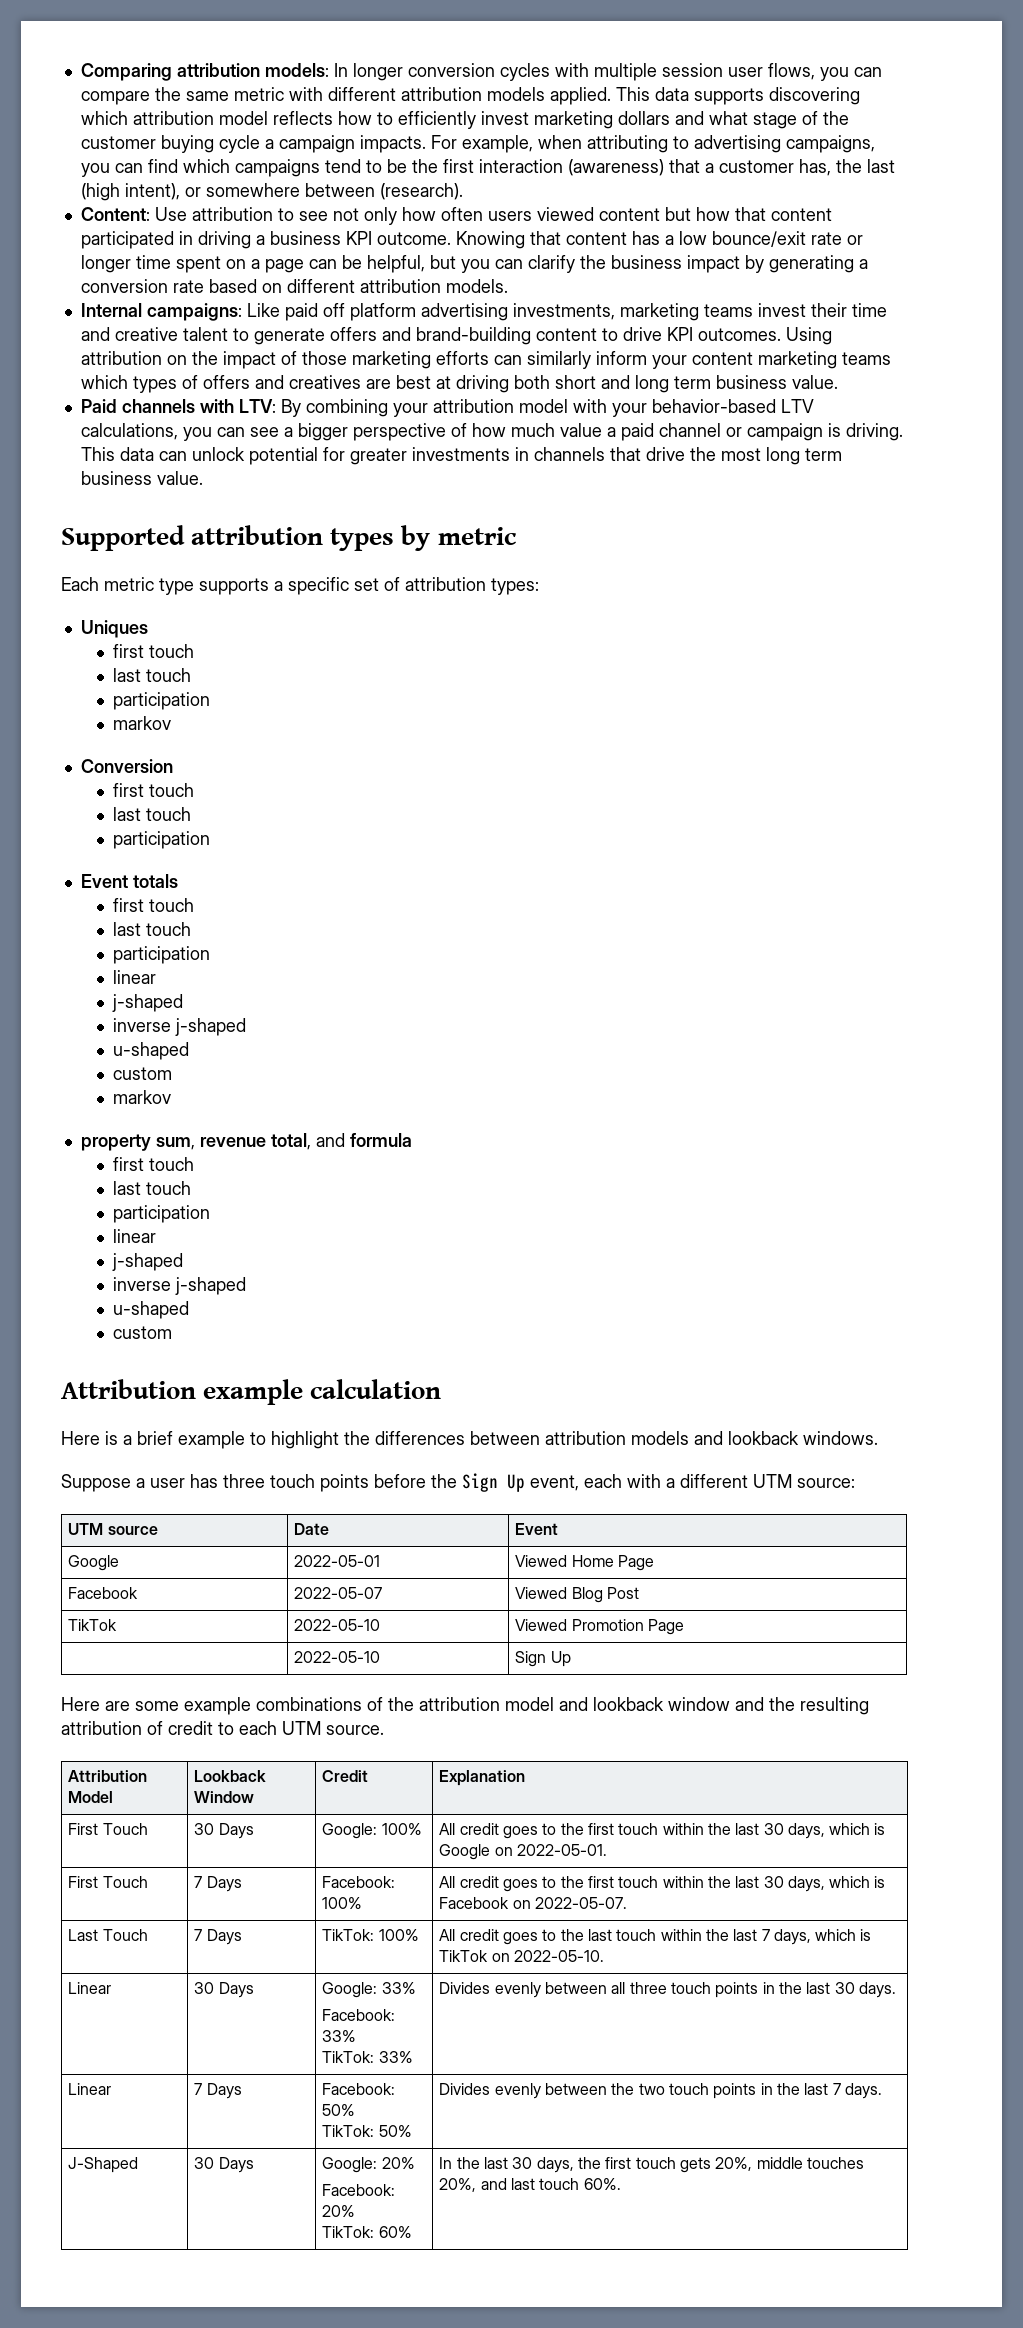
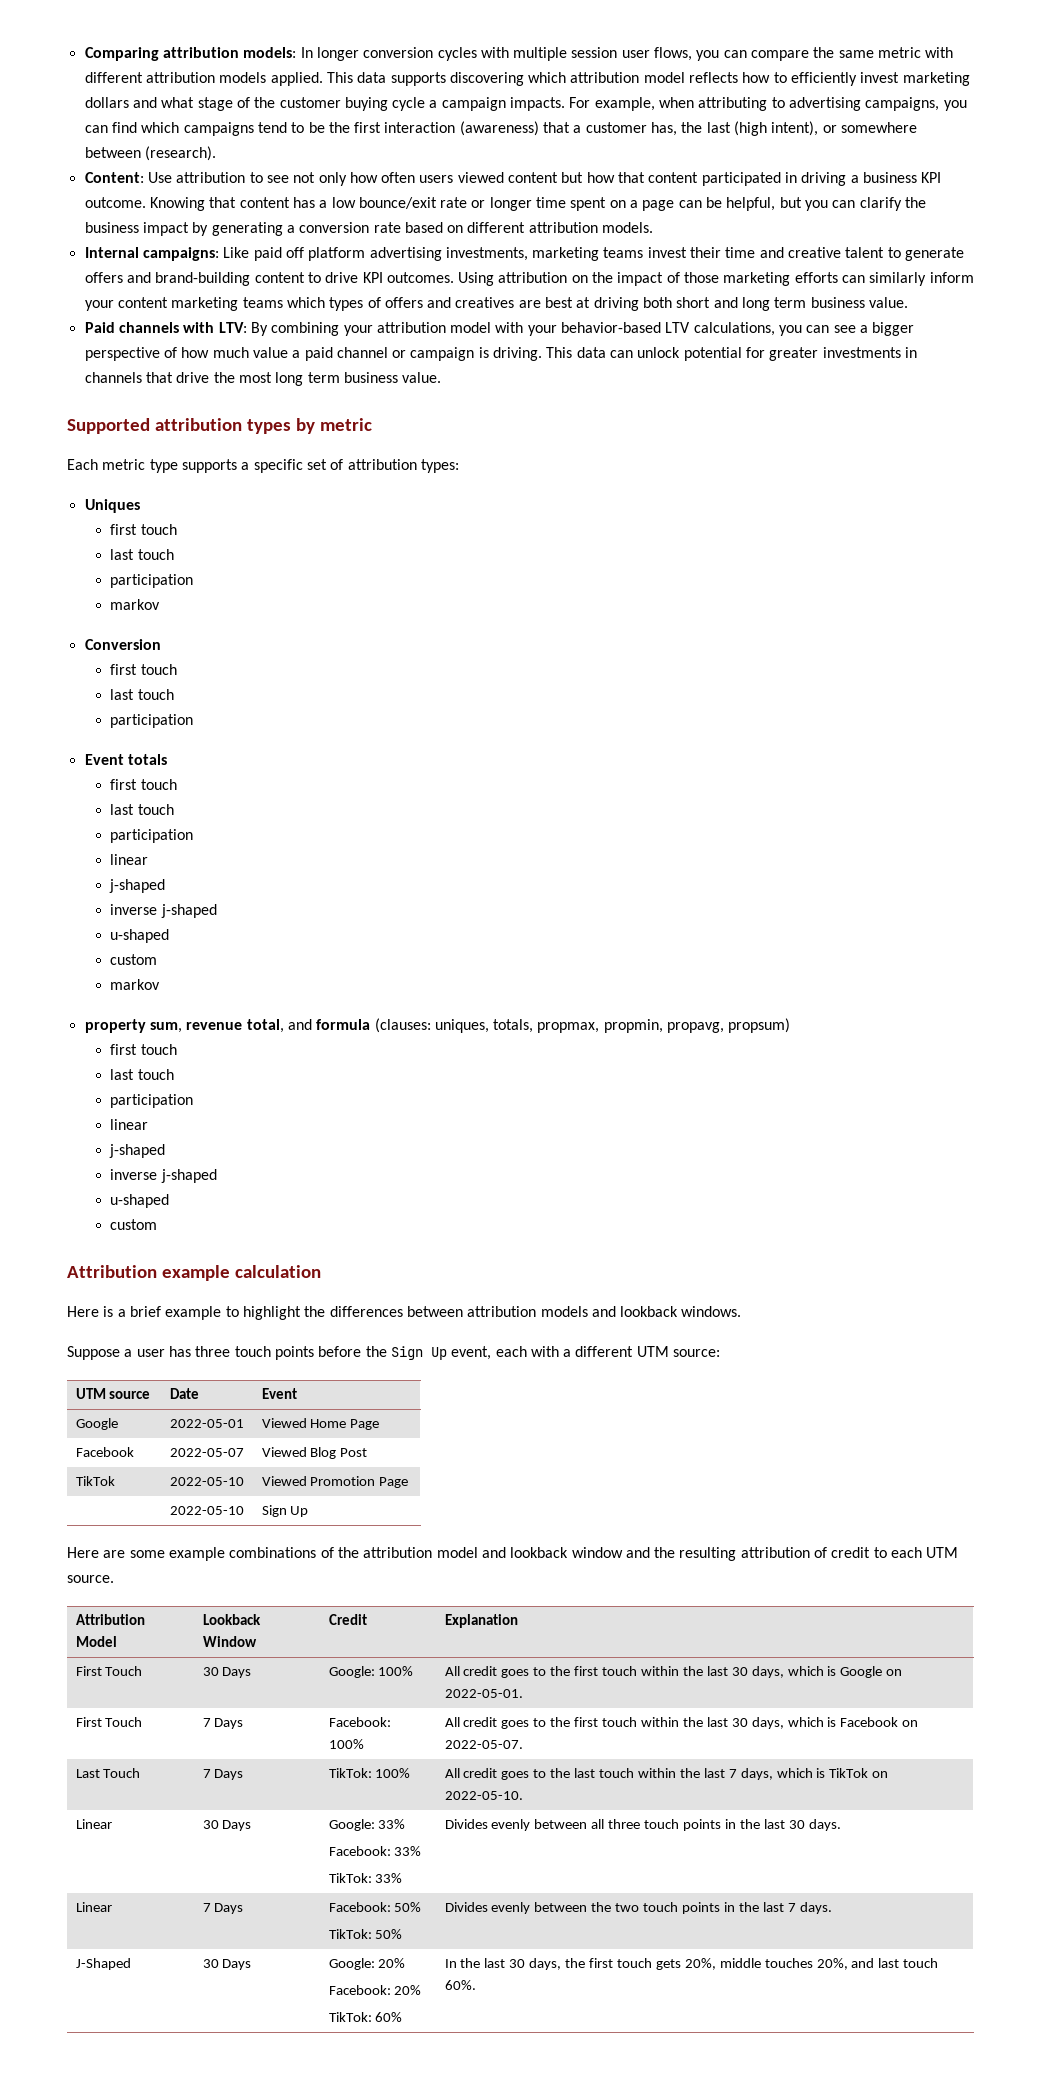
- property sum, revenue total, and formula
+ property sum, revenue total, and formula (clauses: uniques, totals, propmax, propmin, propavg, propsum)

